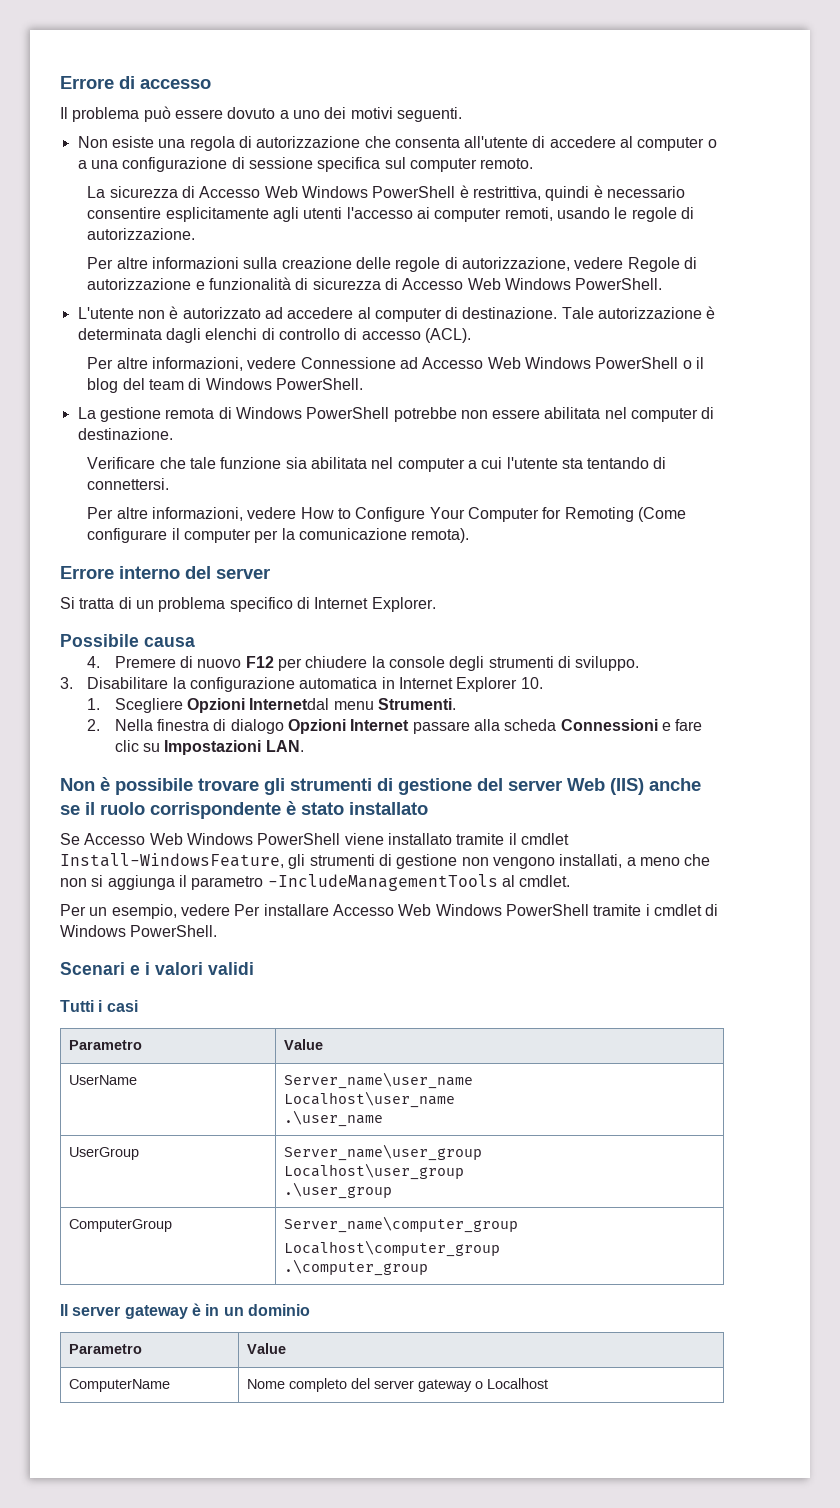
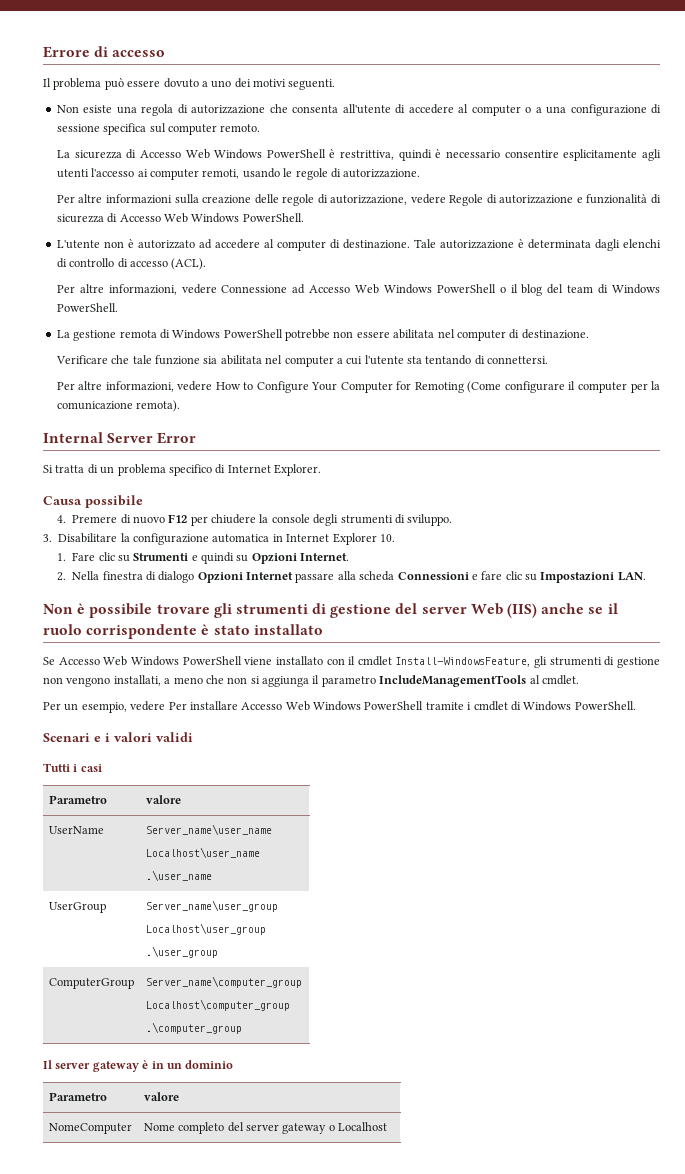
- Errore interno del server
+ Internal Server Error
- Possibile causa
+ Causa possibile
- 1. Scegliere Opzioni Internetdal menu Strumenti.
+ 1. Fare clic su Strumenti e quindi su Opzioni Internet.
- Se Accesso Web Windows PowerShell viene installato tramite il cmdlet Install-WindowsFeature, gli strumenti di gestione non vengono installati, a meno che non si aggiunga il parametro -IncludeManagementTools al cmdlet.
+ Se Accesso Web Windows PowerShell viene installato con il cmdlet Install-WindowsFeature, gli strumenti di gestione non vengono installati, a meno che non si aggiunga il parametro IncludeManagementTools al cmdlet.
  Tutti i casi
- Parametro | Value
+ Parametro | valore
  Il server gateway è in un dominio
- Parametro | Value
- ComputerName | Nome completo del server gateway o Localhost
+ Parametro | valore
+ NomeComputer | Nome completo del server gateway o Localhost

